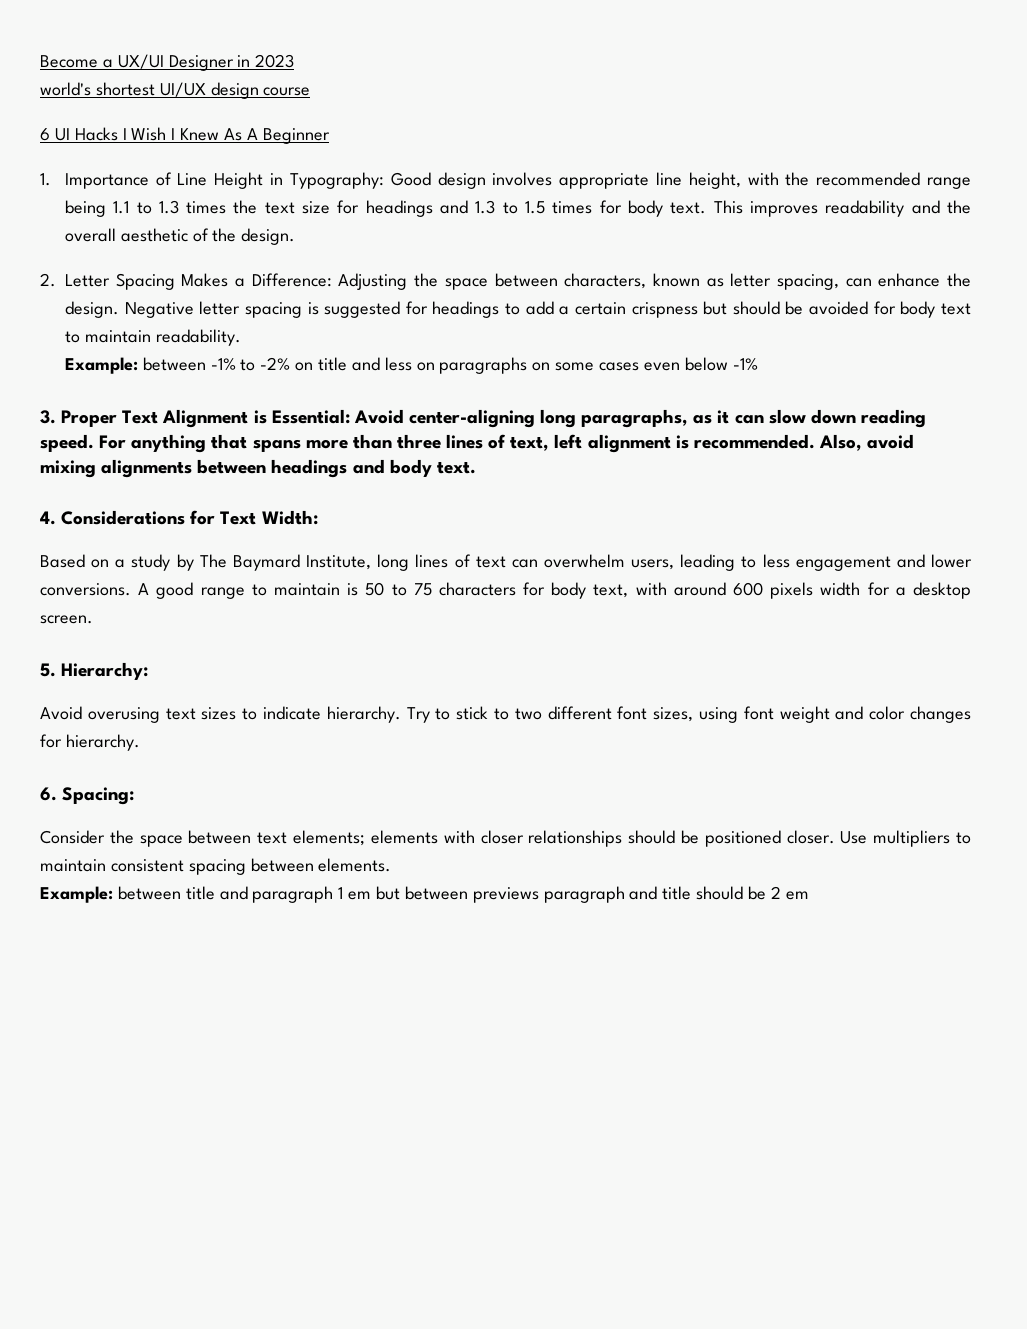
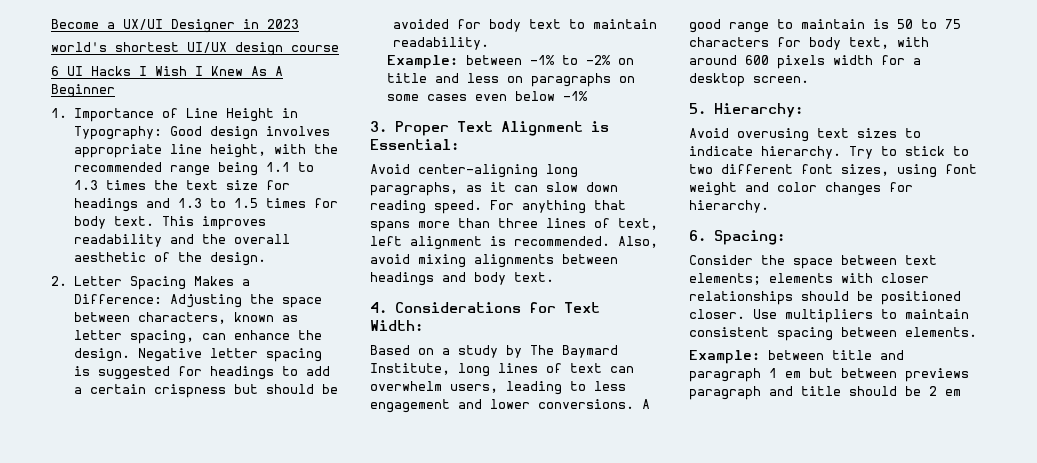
- 3. Proper Text Alignment is Essential: Avoid center-aligning long paragraphs, as it can slow down reading speed.
+ 3. Proper Text Alignment is Essential:
+ Avoid center-aligning long paragraphs, as it can slow down reading speed.

